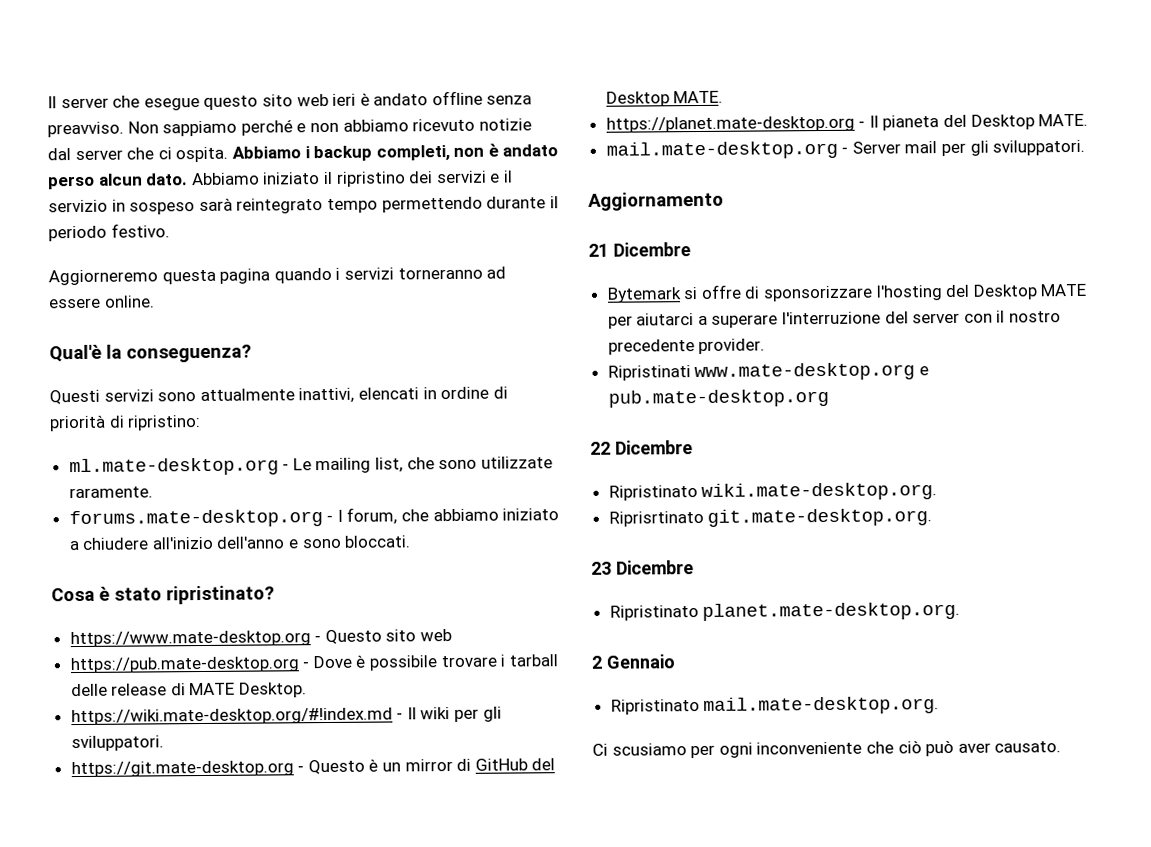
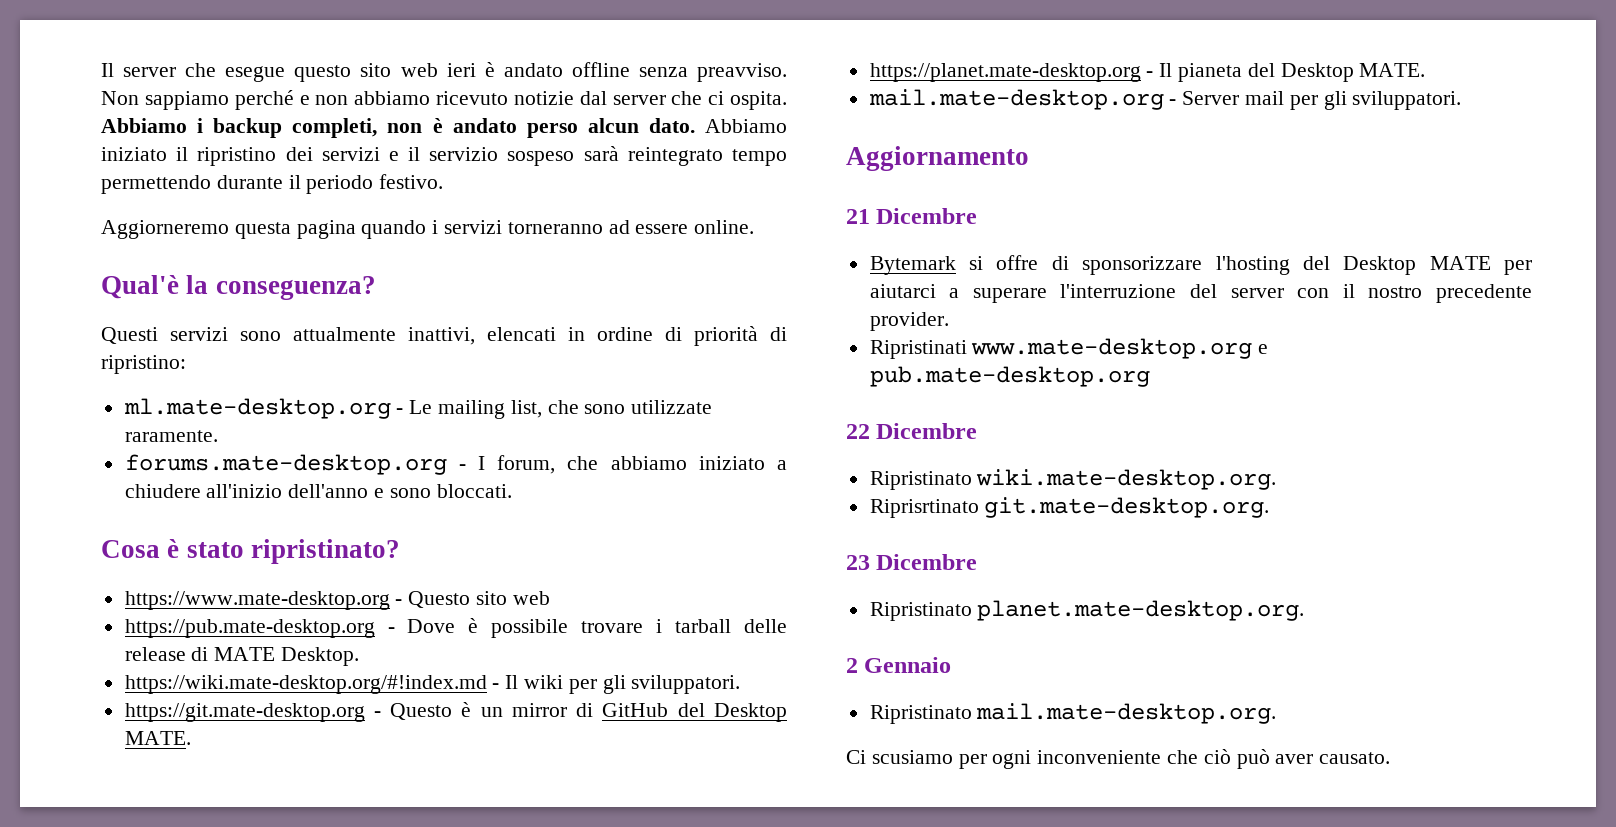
- Abbiamo iniziato il ripristino dei servizi e il servizio in sospeso sarà reintegrato tempo permettendo durante il periodo festivo.
+ Abbiamo iniziato il ripristino dei servizi e il servizio sospeso sarà reintegrato tempo permettendo durante il periodo festivo.

